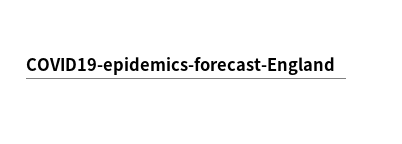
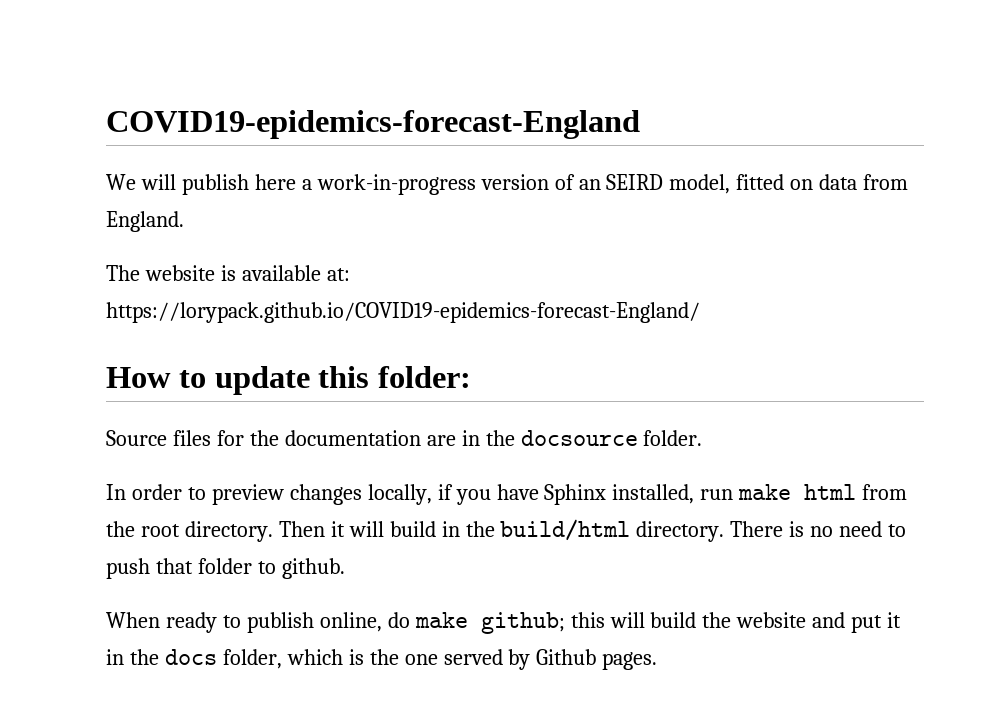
+ We will publish here a work-in-progress version of an SEIRD model, fitted on data from England.
+ The website is available at: https://lorypack.github.io/COVID19-epidemics-forecast-England/
+ How to update this folder:
+ Source files for the documentation are in the docsource folder.
+ In order to preview changes locally, if you have Sphinx installed, run make html from the root directory. Then it will build in the build/html directory. There is no need to push that folder to github.
+ When ready to publish online, do make github; this will build the website and put it in the docs folder, which is the one served by Github pages.

